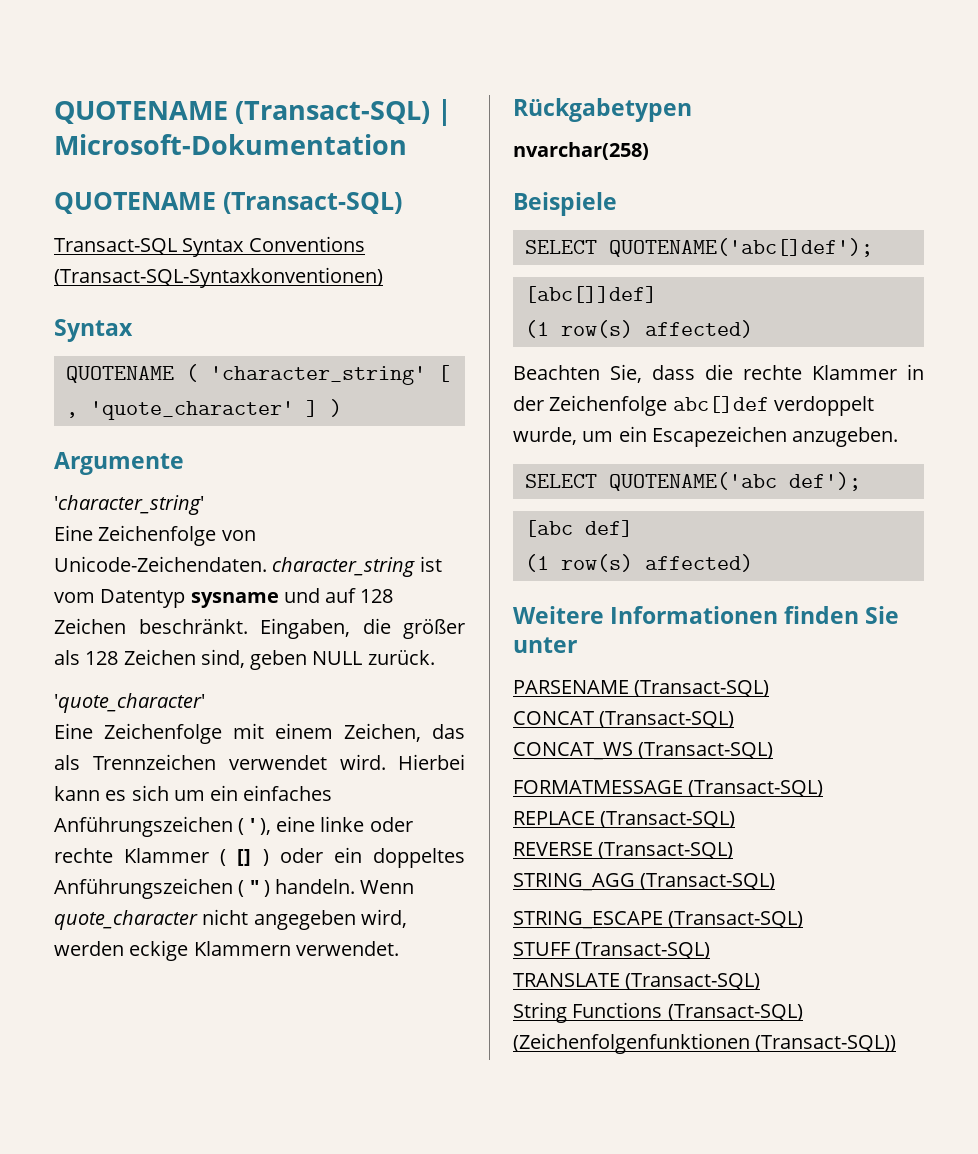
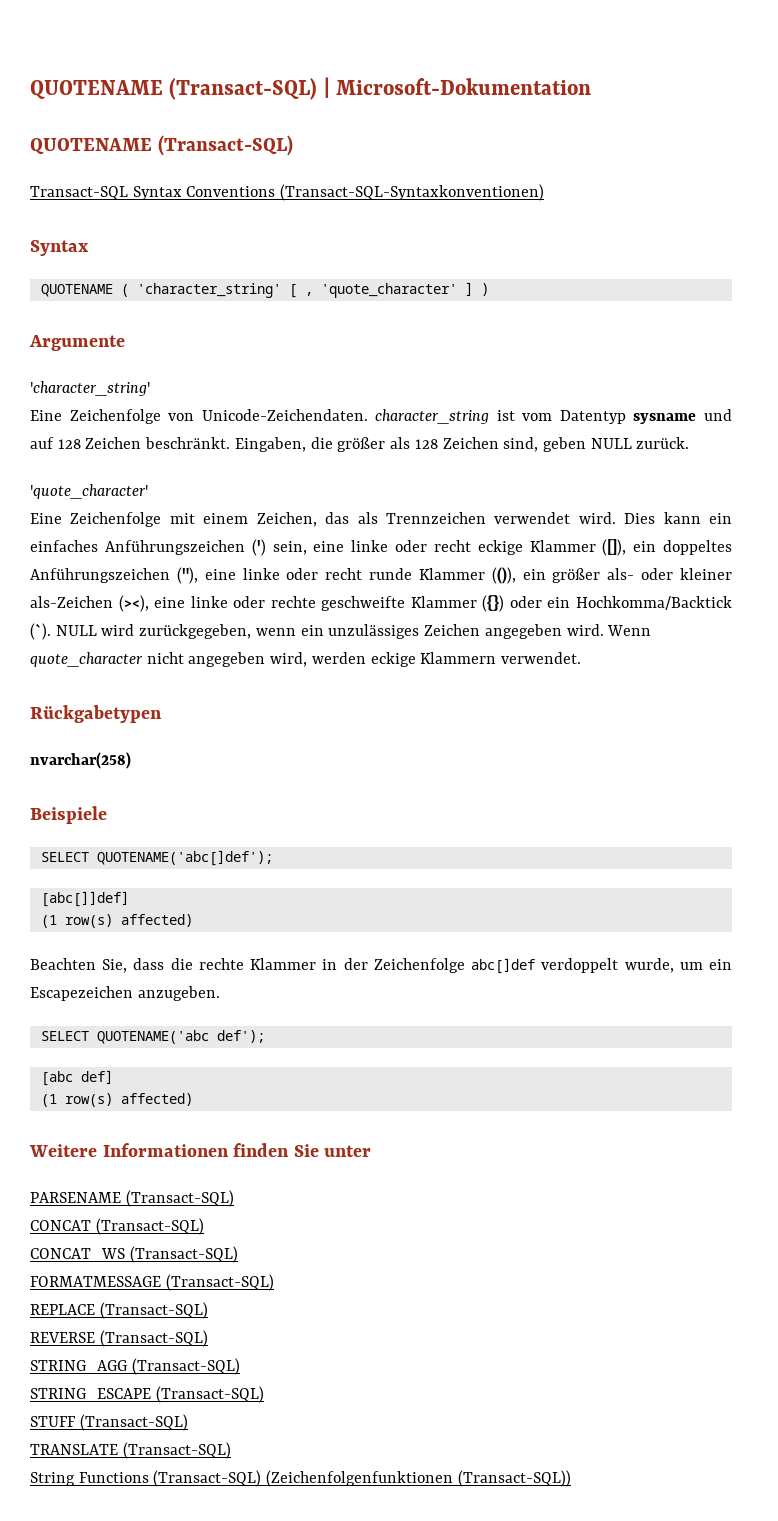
- Hierbei kann es sich um ein einfaches Anführungszeichen ( ' ), eine linke oder rechte Klammer ( [] ) oder ein doppeltes Anführungszeichen ( " ) handeln.
+ Dies kann ein einfaches Anführungszeichen (') sein, eine linke oder recht eckige Klammer ([]), ein doppeltes Anführungszeichen ("), eine linke oder recht runde Klammer (()), ein größer als- oder kleiner als-Zeichen (><), eine linke oder rechte geschweifte Klammer ({}) oder ein Hochkomma/Backtick (`). NULL wird zurückgegeben, wenn ein unzulässiges Zeichen angegeben wird.

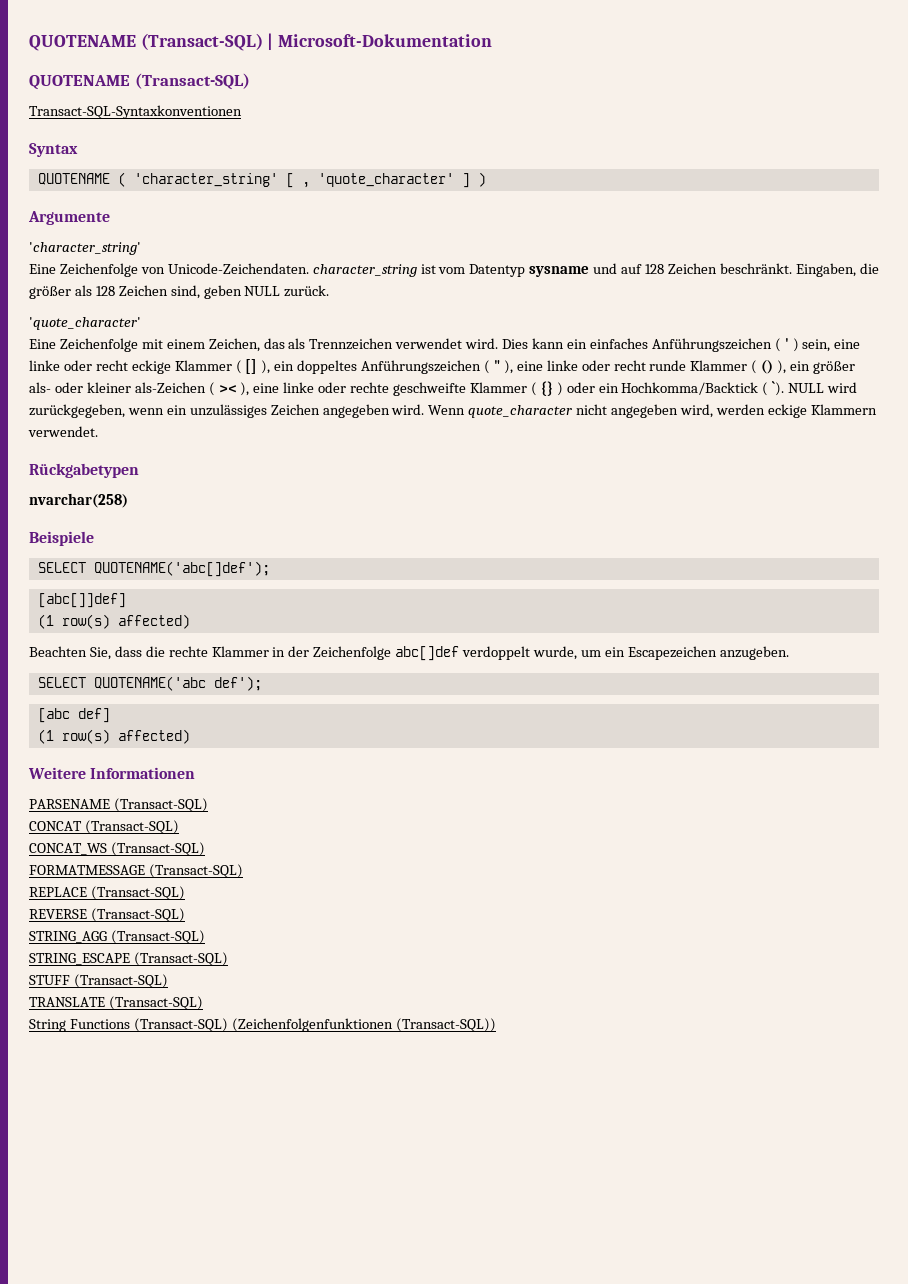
- Transact-SQL Syntax Conventions (Transact-SQL-Syntaxkonventionen)
+ Transact-SQL-Syntaxkonventionen
- Dies kann ein einfaches Anführungszeichen (') sein, eine linke oder recht eckige Klammer ([]), ein doppeltes Anführungszeichen ("), eine linke oder recht runde Klammer (()), ein größer als- oder kleiner als-Zeichen (><), eine linke oder rechte geschweifte Klammer ({}) oder ein Hochkomma/Backtick (`).
+ Dies kann ein einfaches Anführungszeichen ( ' ) sein, eine linke oder recht eckige Klammer ( [] ), ein doppeltes Anführungszeichen ( " ), eine linke oder recht runde Klammer ( () ), ein größer als- oder kleiner als-Zeichen ( >< ), eine linke oder rechte geschweifte Klammer ( {} ) oder ein Hochkomma/Backtick ( `).
- Weitere Informationen finden Sie unter
+ Weitere Informationen

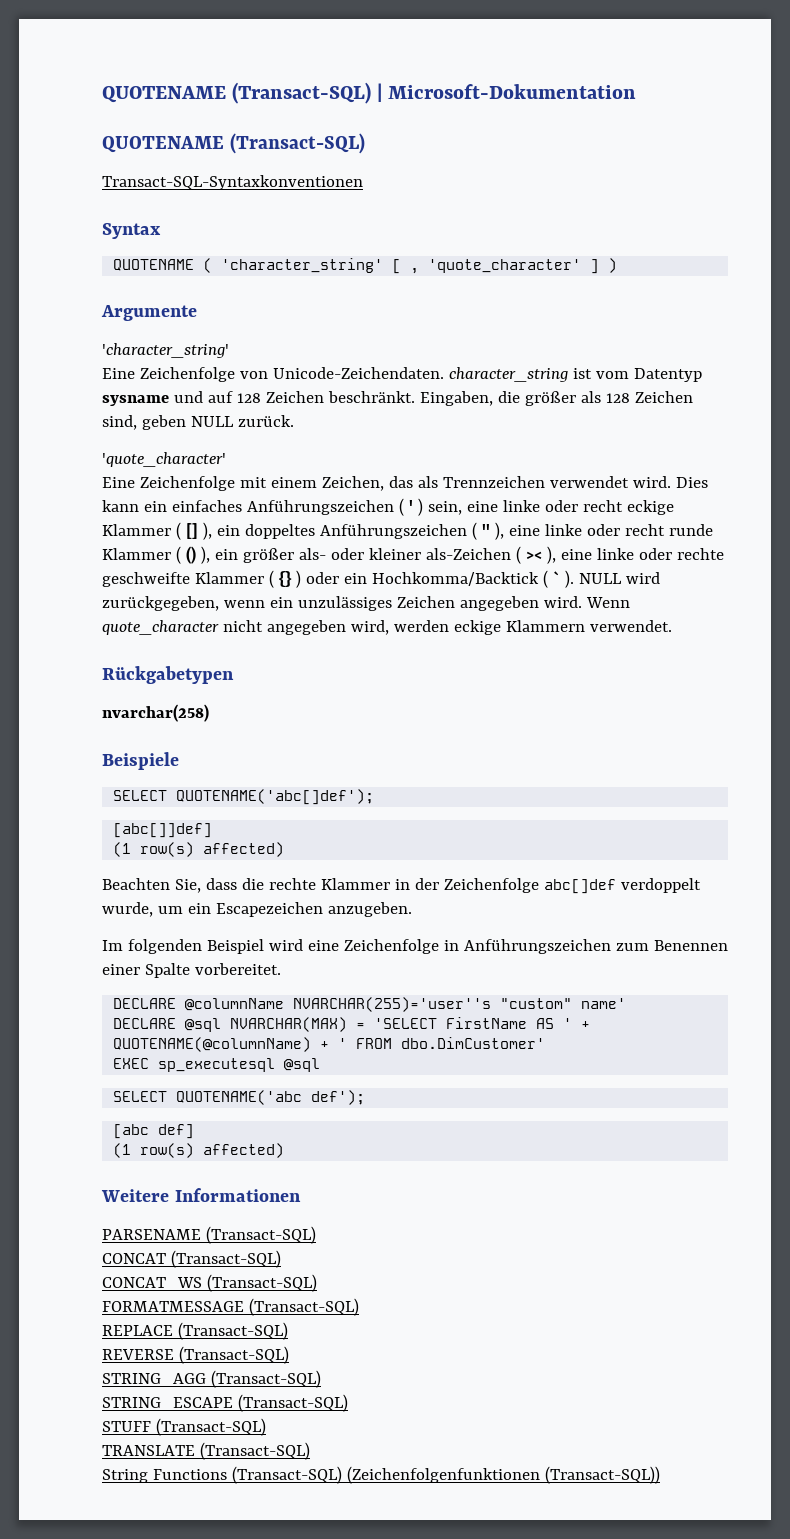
- Dies kann ein einfaches Anführungszeichen ( ' ) sein, eine linke oder recht eckige Klammer ( [] ), ein doppeltes Anführungszeichen ( " ), eine linke oder recht runde Klammer ( () ), ein größer als- oder kleiner als-Zeichen ( >< ), eine linke oder rechte geschweifte Klammer ( {} ) oder ein Hochkomma/Backtick ( `).
+ Dies kann ein einfaches Anführungszeichen ( ' ) sein, eine linke oder recht eckige Klammer ( [] ), ein doppeltes Anführungszeichen ( " ), eine linke oder recht runde Klammer ( () ), ein größer als- oder kleiner als-Zeichen ( >< ), eine linke oder rechte geschweifte Klammer ( {} ) oder ein Hochkomma/Backtick ( ` ).
+ Im folgenden Beispiel wird eine Zeichenfolge in Anführungszeichen zum Benennen einer Spalte vorbereitet.
+ DECLARE @columnName NVARCHAR(255)='user''s "custom" name'
+ DECLARE @sql NVARCHAR(MAX) = 'SELECT FirstName AS ' + QUOTENAME(@columnName) + ' FROM dbo.DimCustomer'
+ EXEC sp_executesql @sql

